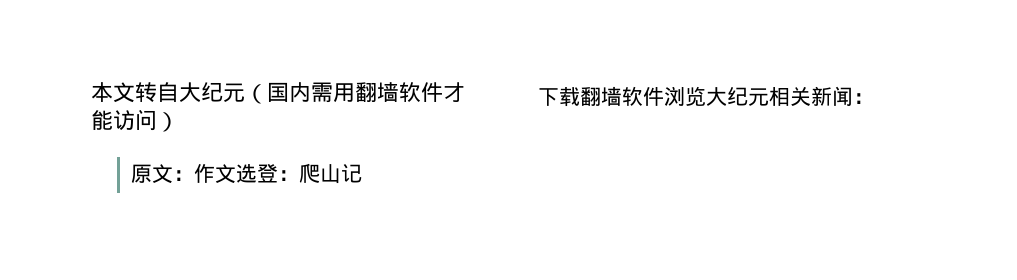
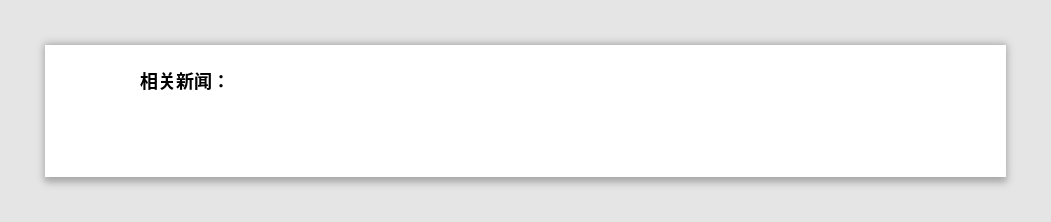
- 本文转自大纪元（国内需用翻墙软件才能访问）
- 原文：作文选登：爬山记
- 下载翻墙软件浏览大纪元相关新闻：
+ 相关新闻：

